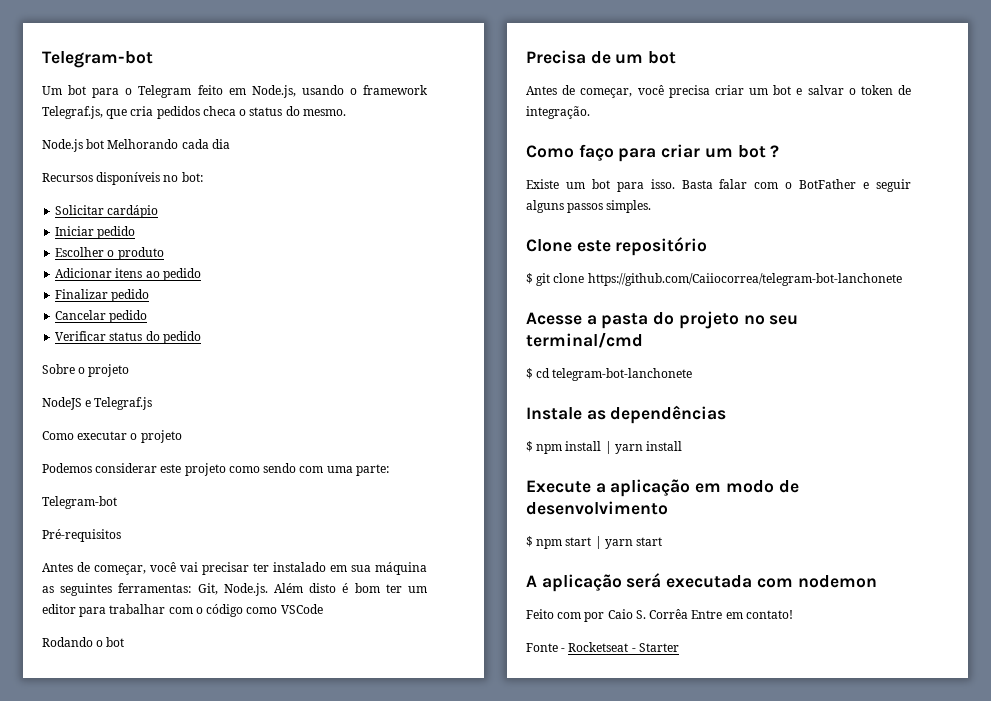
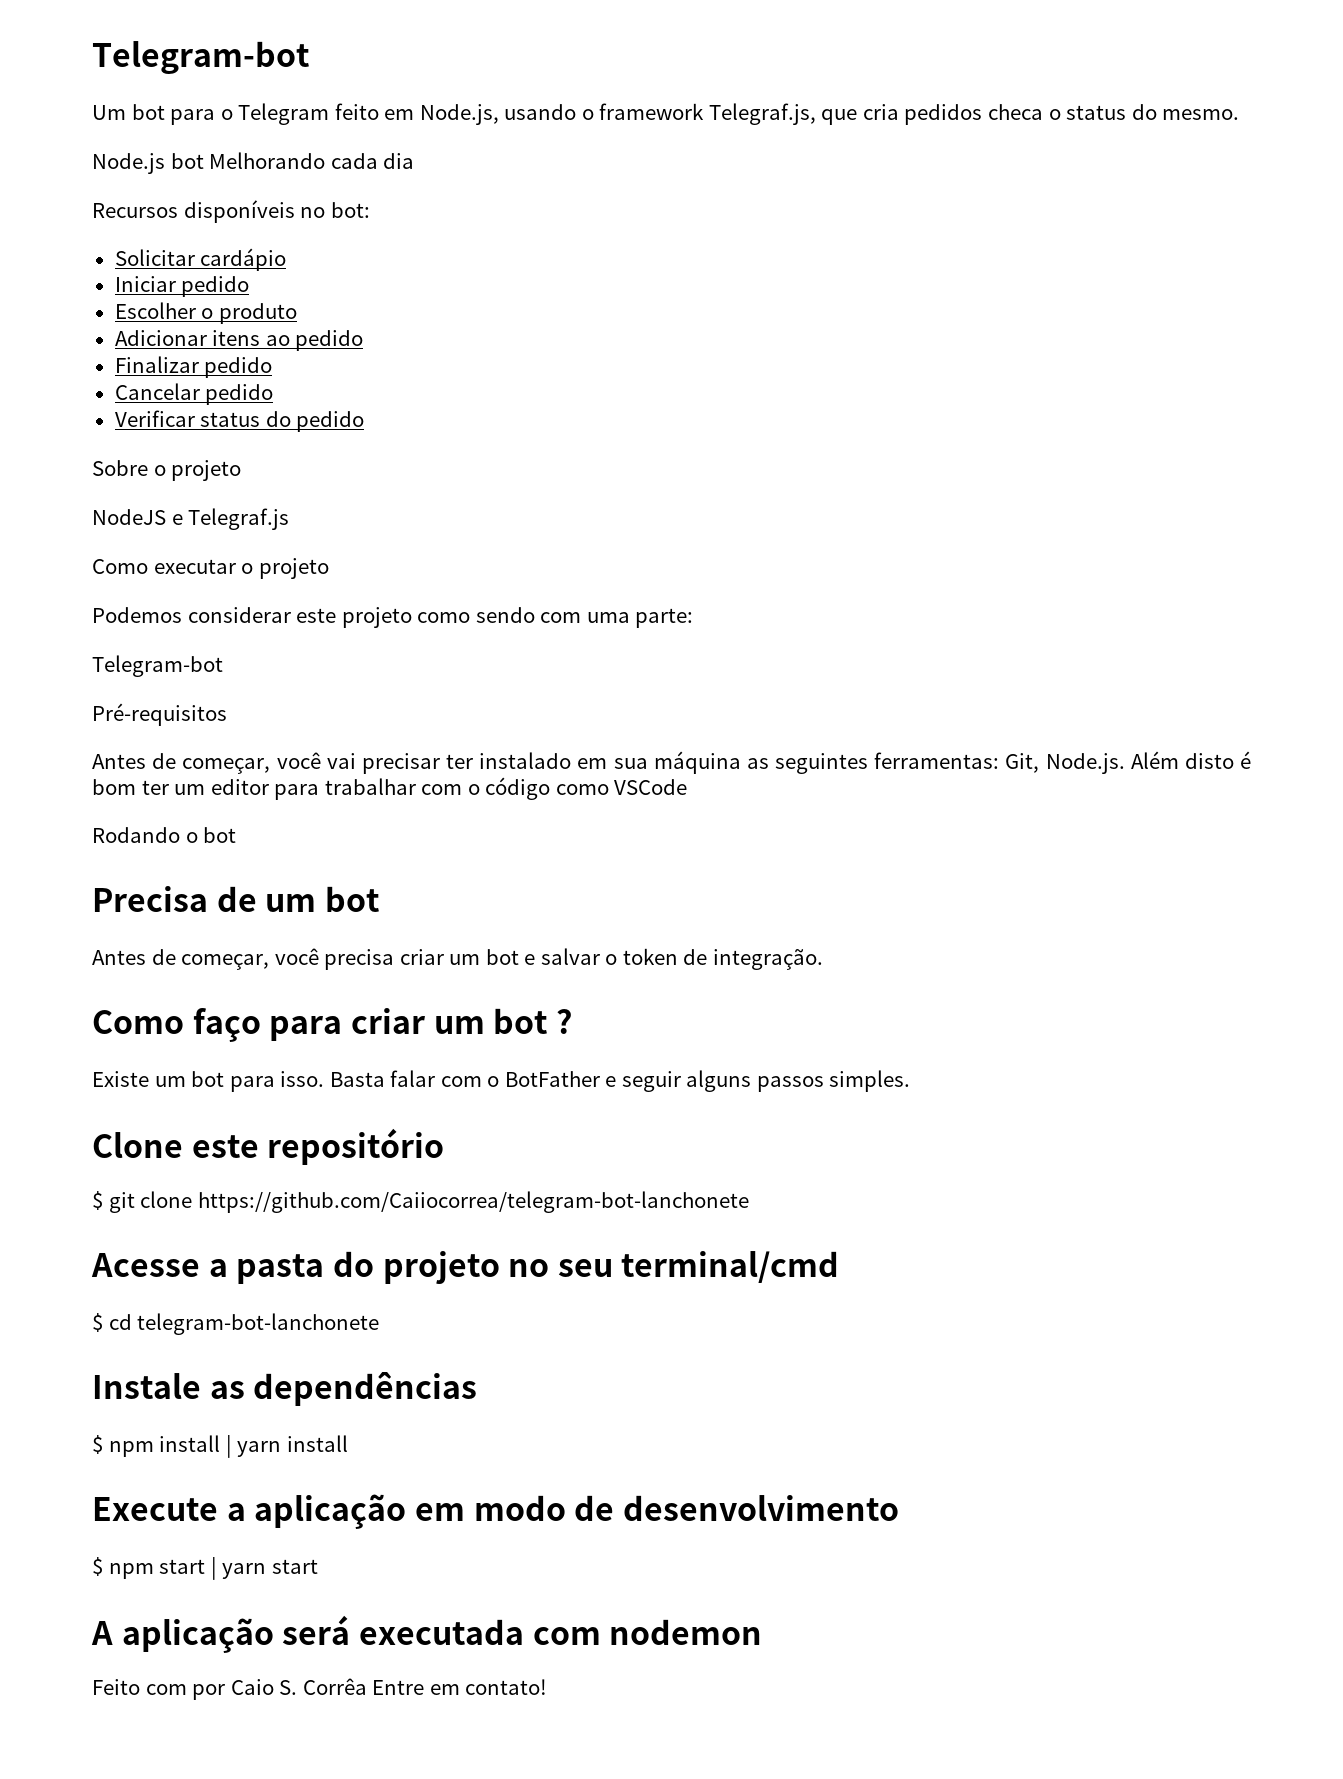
- Fonte - Rocketseat - Starter

